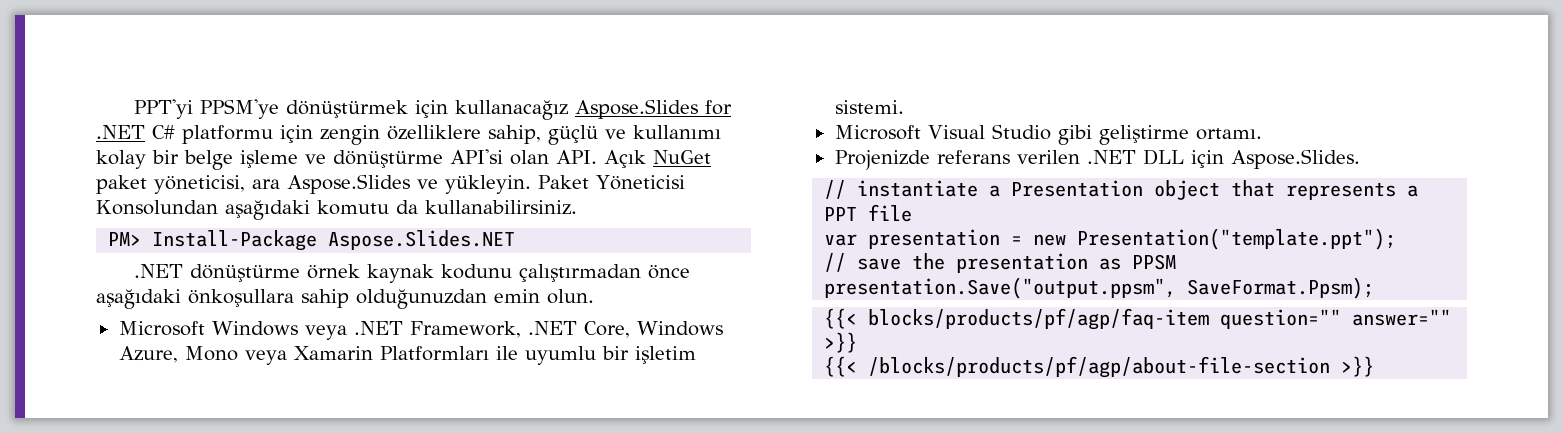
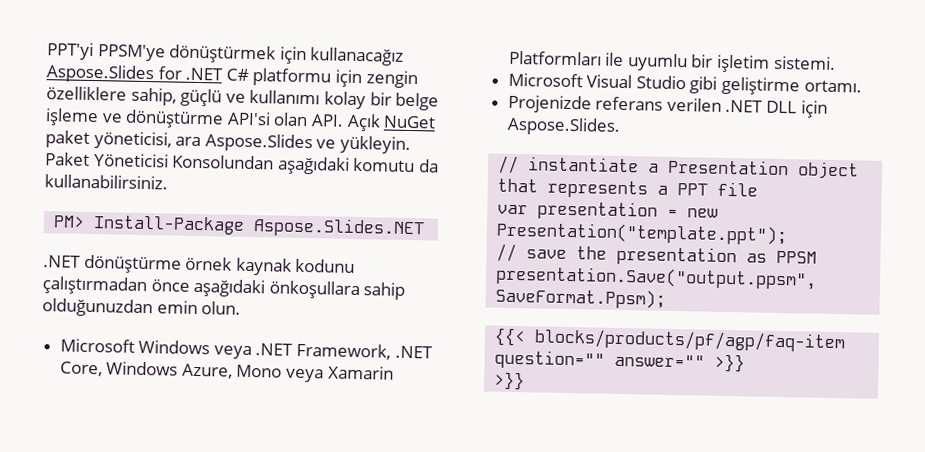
  {{< blocks/products/pf/agp/faq-item question="" answer="" >}}
- {{< /blocks/products/pf/agp/about-file-section >}}
+ >}}

